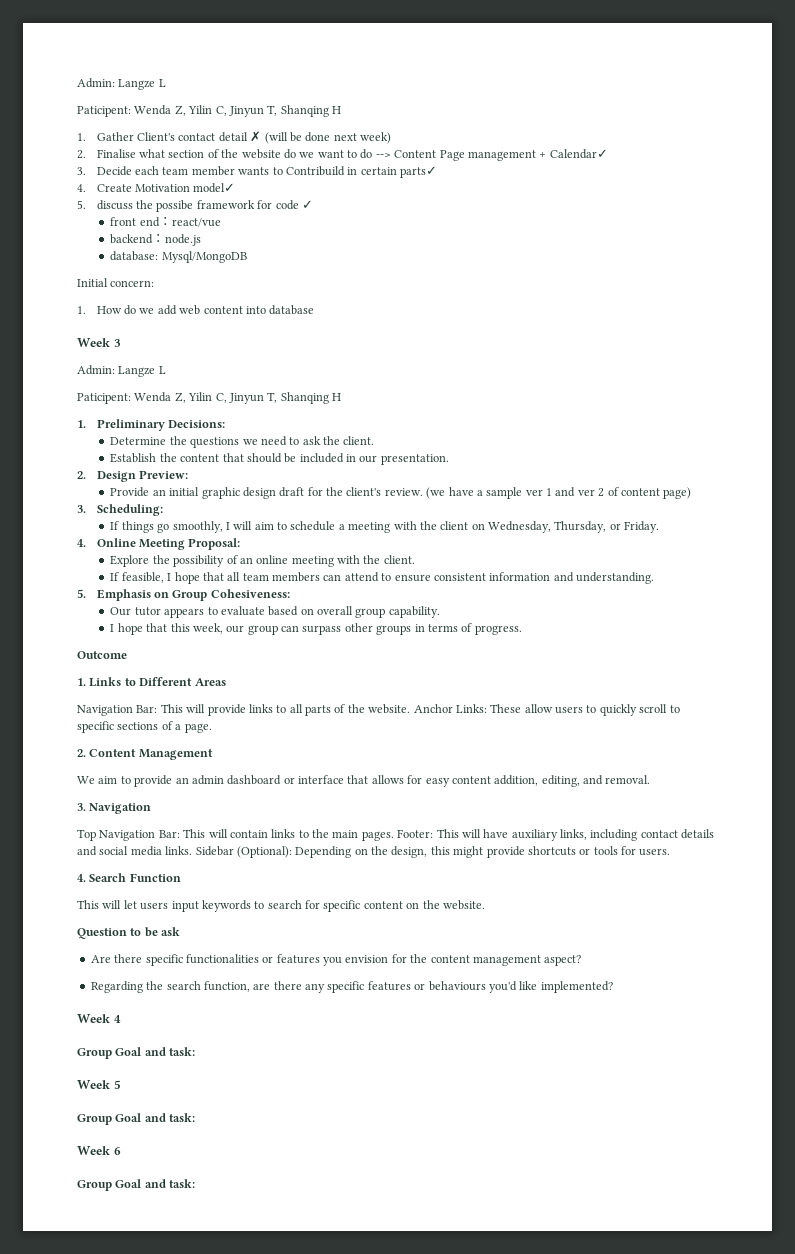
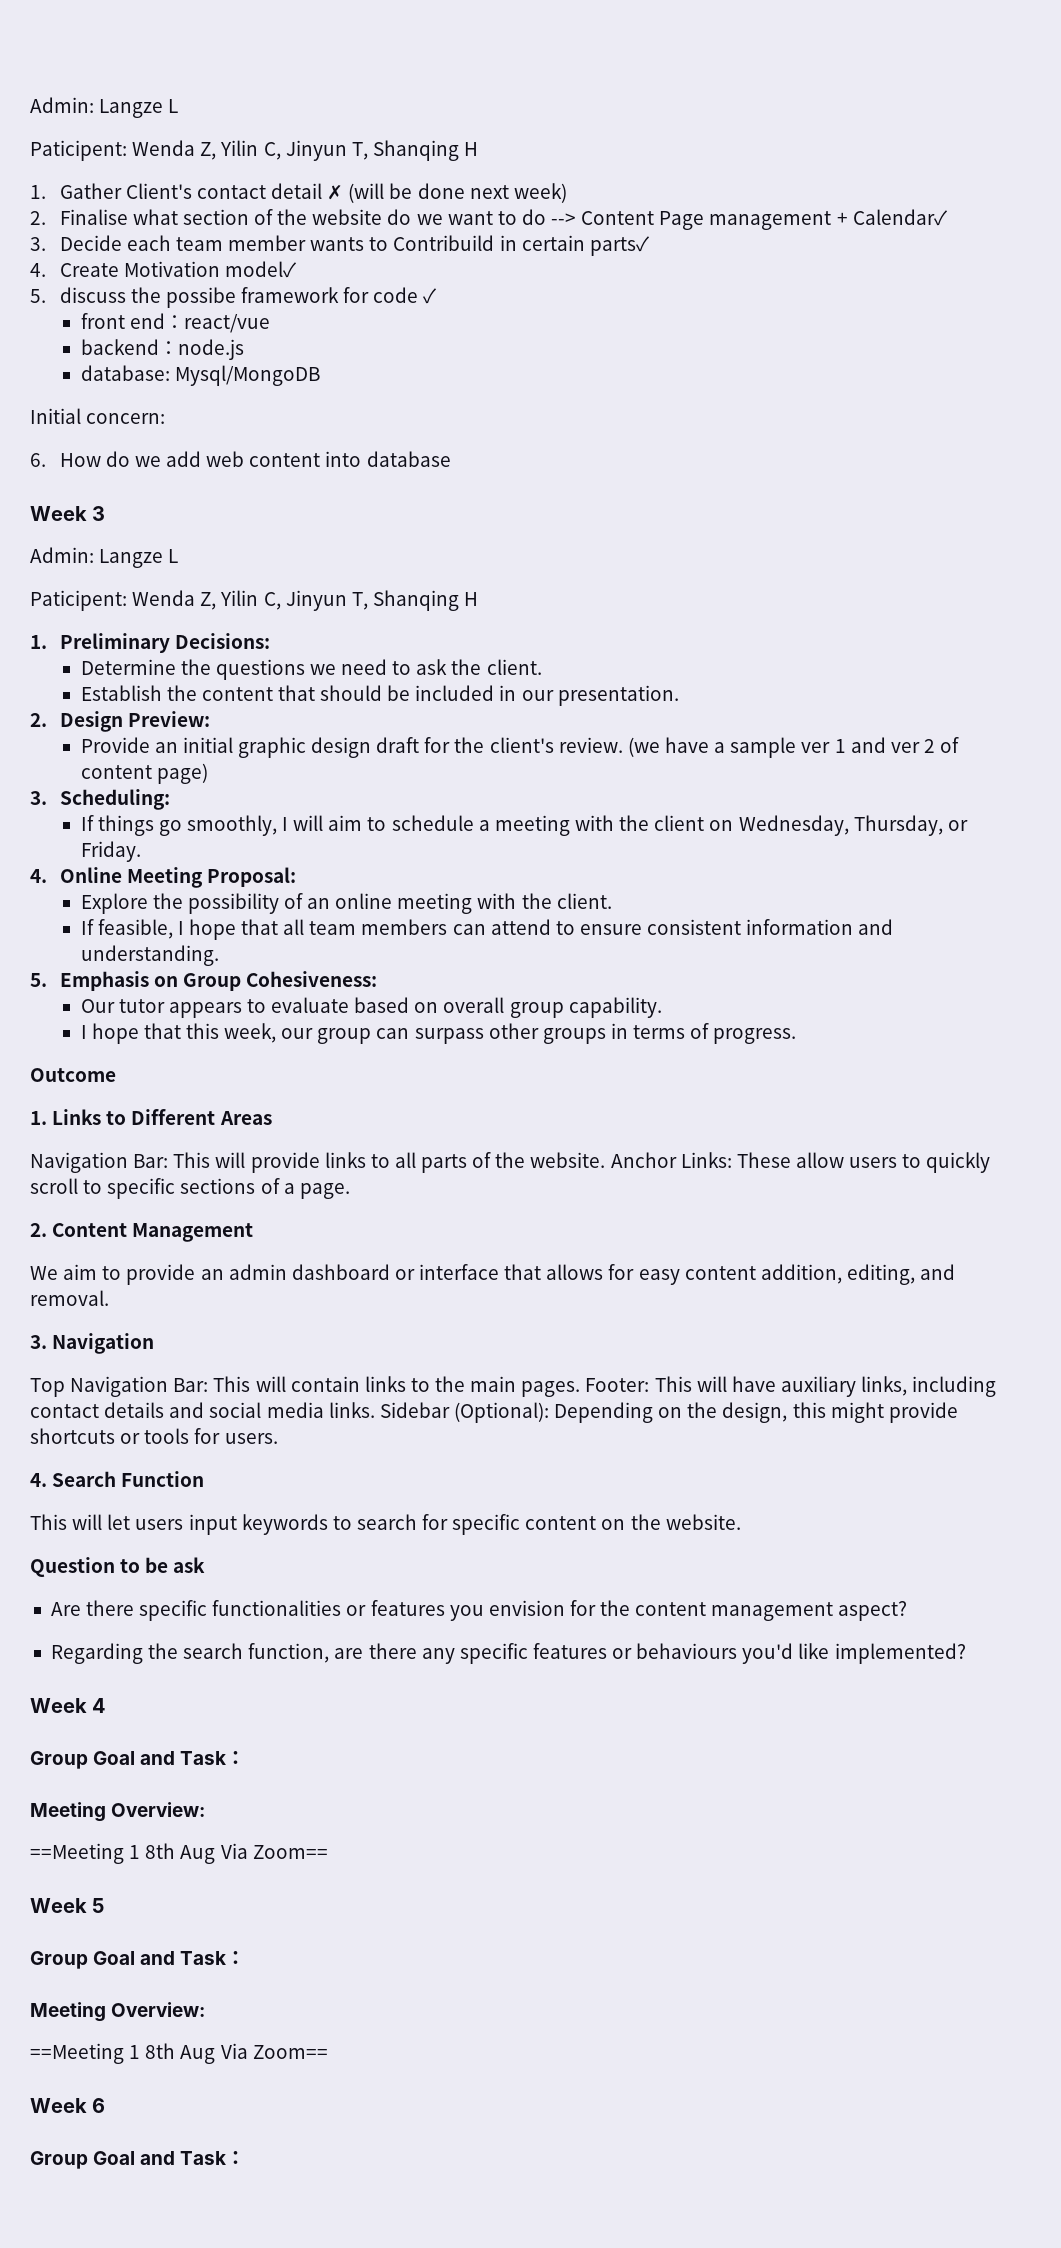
- 1. How do we add web content into database
+ 6. How do we add web content into database
  Week 4
- Group Goal and task:
+ Group Goal and Task：
+ Meeting Overview:
+ ==Meeting 1 8th Aug Via Zoom==
  Week 5
- Group Goal and task:
+ Group Goal and Task：
+ Meeting Overview:
+ ==Meeting 1 8th Aug Via Zoom==
  Week 6
- Group Goal and task:
+ Group Goal and Task：

